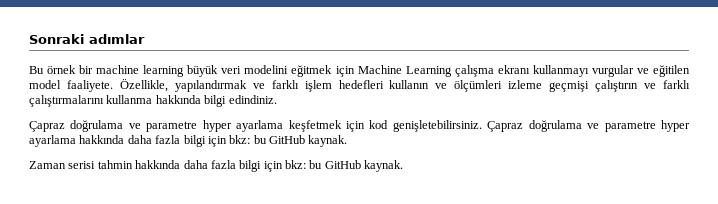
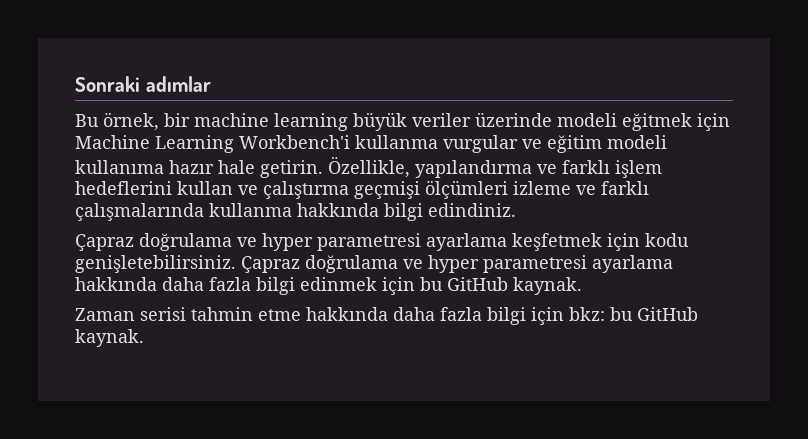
- Bu örnek bir machine learning büyük veri modelini eğitmek için Machine Learning çalışma ekranı kullanmayı vurgular ve eğitilen model faaliyete. Özellikle, yapılandırmak ve farklı işlem hedefleri kullanın ve ölçümleri izleme geçmişi çalıştırın ve farklı çalıştırmalarını kullanma hakkında bilgi edindiniz.
+ Bu örnek, bir machine learning büyük veriler üzerinde modeli eğitmek için Machine Learning Workbench'i kullanma vurgular ve eğitim modeli kullanıma hazır hale getirin. Özellikle, yapılandırma ve farklı işlem hedeflerini kullan ve çalıştırma geçmişi ölçümleri izleme ve farklı çalışmalarında kullanma hakkında bilgi edindiniz.
- Çapraz doğrulama ve parametre hyper ayarlama keşfetmek için kod genişletebilirsiniz.
+ Çapraz doğrulama ve hyper parametresi ayarlama keşfetmek için kodu genişletebilirsiniz.
- Çapraz doğrulama ve parametre hyper ayarlama hakkında daha fazla bilgi için bkz: bu GitHub kaynak.
- Zaman serisi tahmin hakkında daha fazla bilgi için bkz: bu GitHub kaynak.
+ Çapraz doğrulama ve hyper parametresi ayarlama hakkında daha fazla bilgi edinmek için bu GitHub kaynak.
+ Zaman serisi tahmin etme hakkında daha fazla bilgi için bkz: bu GitHub kaynak.

